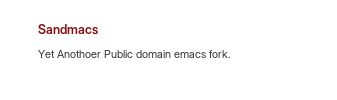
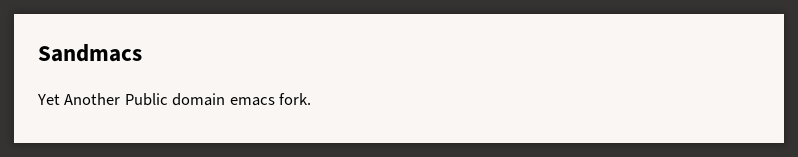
- Yet Anothoer Public domain emacs fork.
+ Yet Another Public domain emacs fork.

